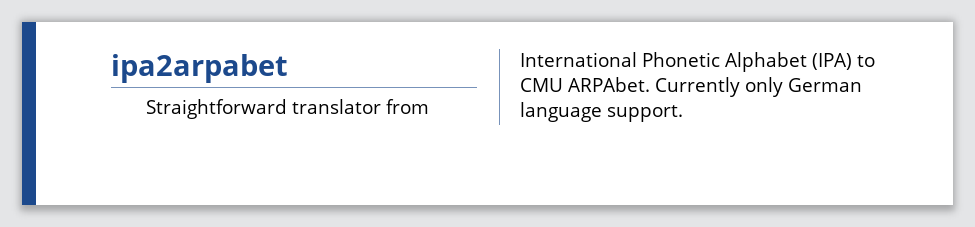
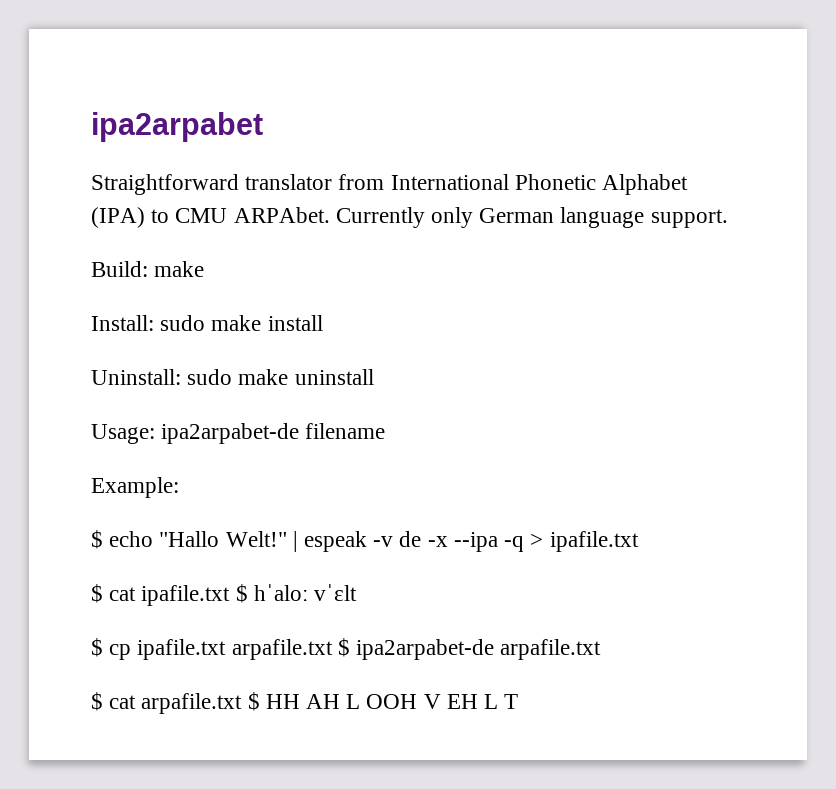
+ Build: make
+ Install: sudo make install
+ Uninstall: sudo make uninstall
+ Usage: ipa2arpabet-de filename
+ Example:
+ $ echo "Hallo Welt!" | espeak -v de -x --ipa -q > ipafile.txt
+ $ cat ipafile.txt $ hˈaloː vˈɛlt
+ $ cp ipafile.txt arpafile.txt $ ipa2arpabet-de arpafile.txt
+ $ cat arpafile.txt $ HH AH L OOH V EH L T

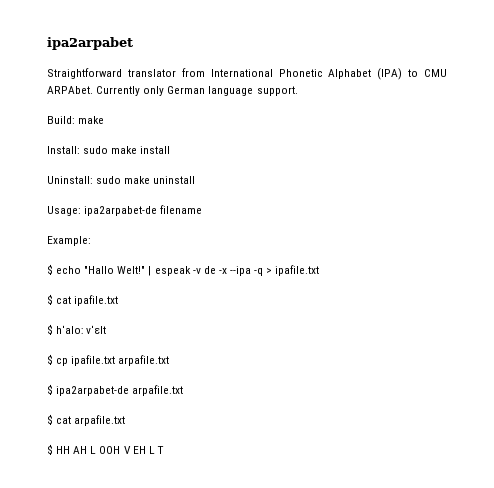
- $ cat ipafile.txt $ hˈaloː vˈɛlt
+ $ cat ipafile.txt
+ $ hˈaloː vˈɛlt
- $ cp ipafile.txt arpafile.txt $ ipa2arpabet-de arpafile.txt
+ $ cp ipafile.txt arpafile.txt
+ $ ipa2arpabet-de arpafile.txt
- $ cat arpafile.txt $ HH AH L OOH V EH L T
+ $ cat arpafile.txt
+ $ HH AH L OOH V EH L T

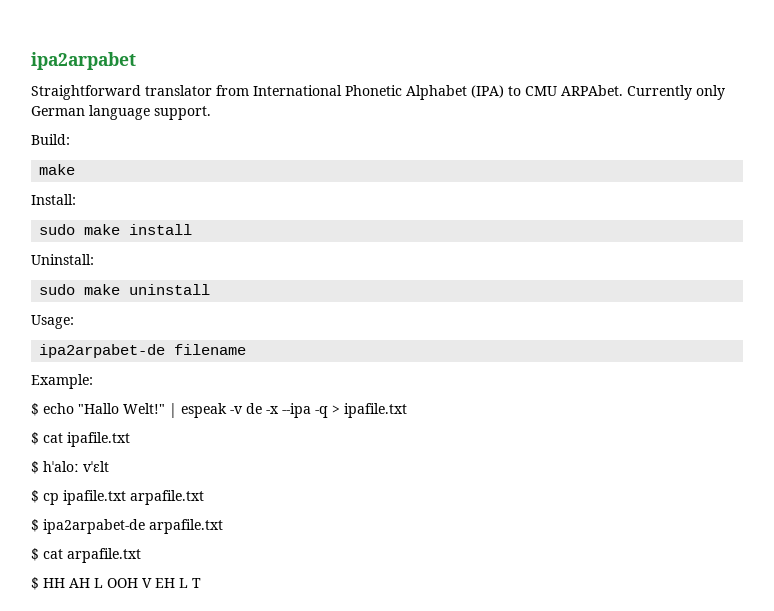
- Build: make
+ Build:
+ make
- Install: sudo make install
+ Install:
+ sudo make install
- Uninstall: sudo make uninstall
+ Uninstall:
+ sudo make uninstall
- Usage: ipa2arpabet-de filename
+ Usage:
+ ipa2arpabet-de filename

